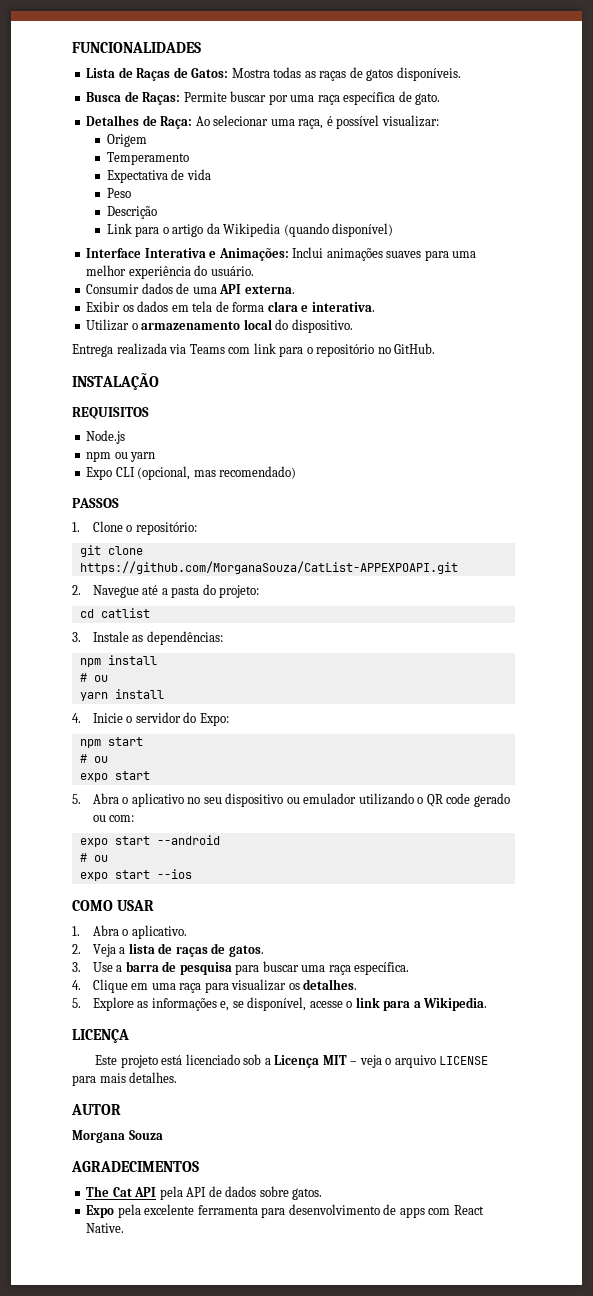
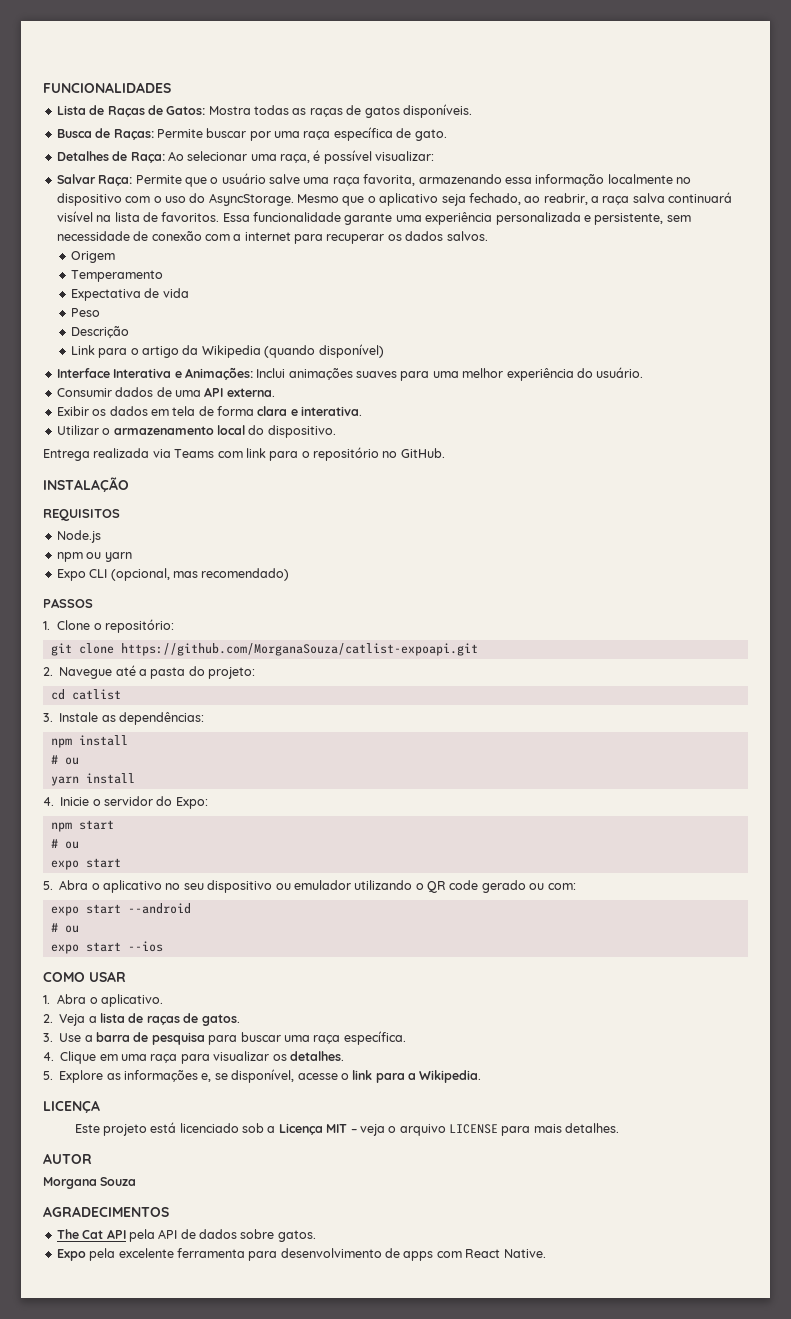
+ Salvar Raça: Permite que o usuário salve uma raça favorita, armazenando essa informação localmente no dispositivo com o uso do AsyncStorage. Mesmo que o aplicativo seja fechado, ao reabrir, a raça salva continuará visível na lista de favoritos. Essa funcionalidade garante uma experiência personalizada e persistente, sem necessidade de conexão com a internet para recuperar os dados salvos.
- git clone https://github.com/MorganaSouza/CatList-APPEXPOAPI.git
+ git clone https://github.com/MorganaSouza/catlist-expoapi.git

